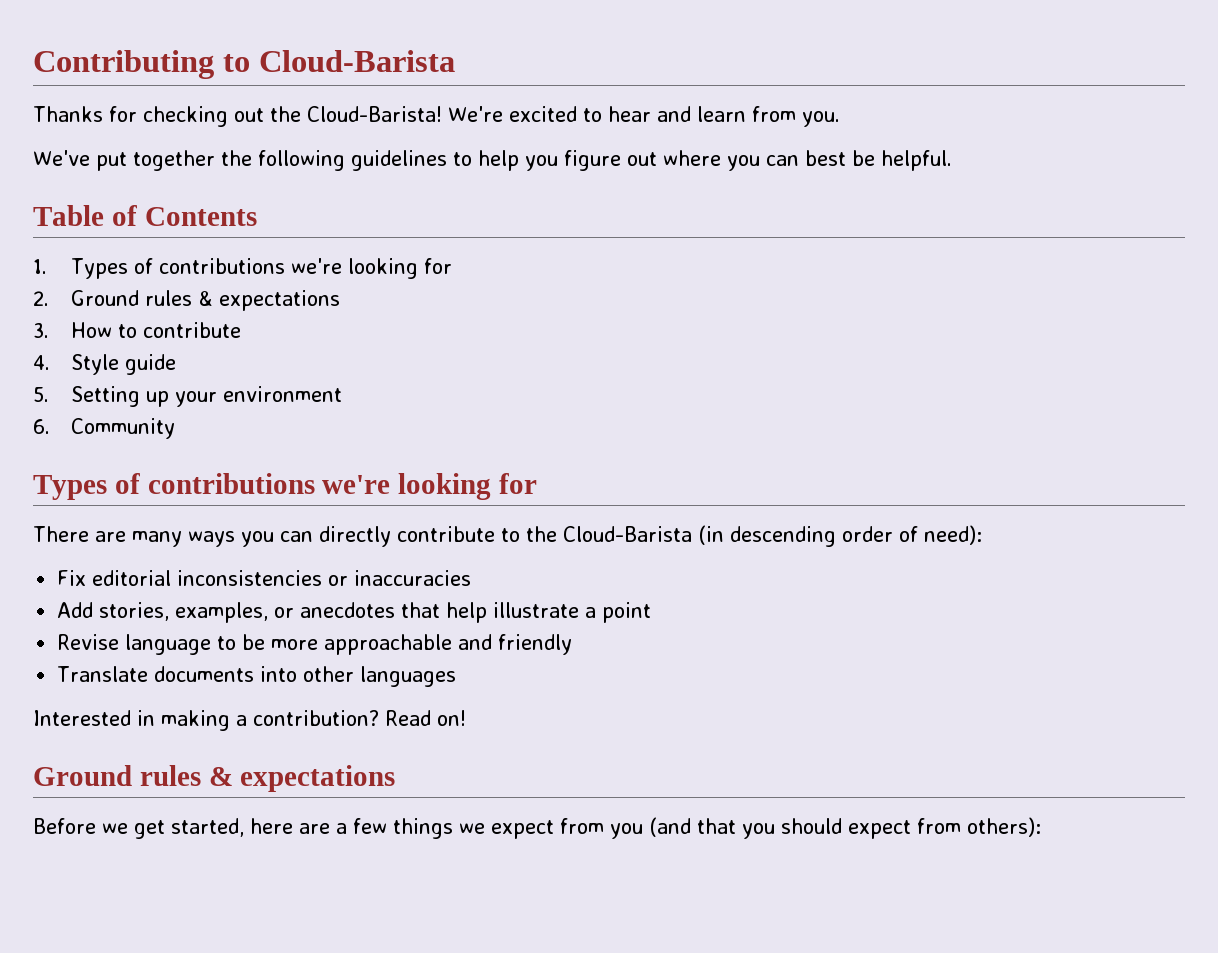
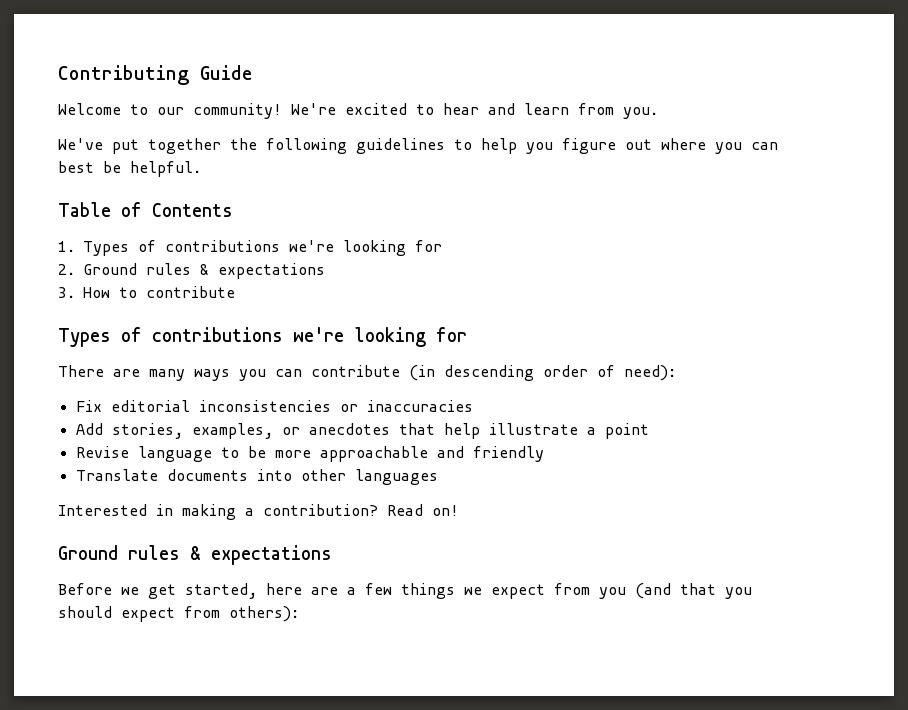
- Contributing to Cloud-Barista
- Thanks for checking out the Cloud-Barista!
+ Contributing Guide
+ Welcome to our community!
- 4. Style guide
- 5. Setting up your environment
- 6. Community
- There are many ways you can directly contribute to the Cloud-Barista (in descending order of need):
+ There are many ways you can contribute (in descending order of need):

